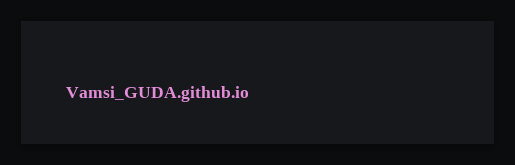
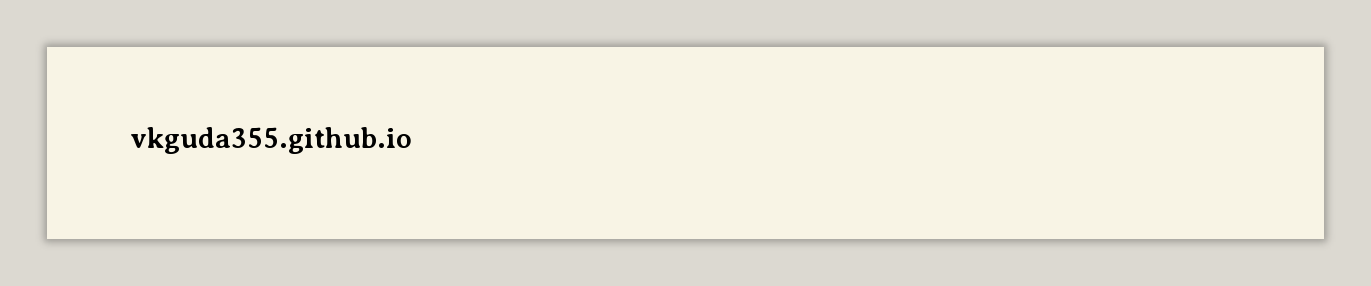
- Vamsi_GUDA.github.io
+ vkguda355.github.io

